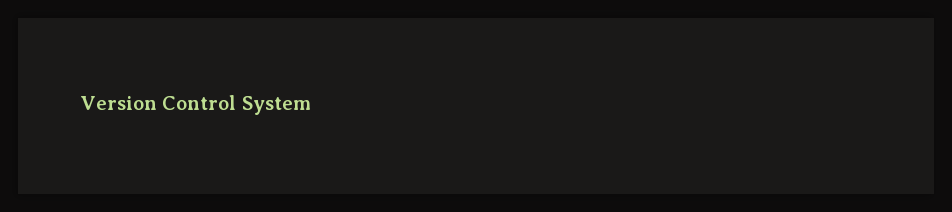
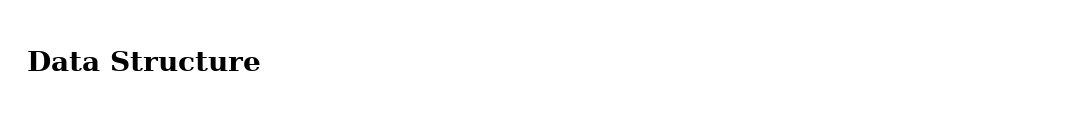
- Version Control System
+ Data Structure

